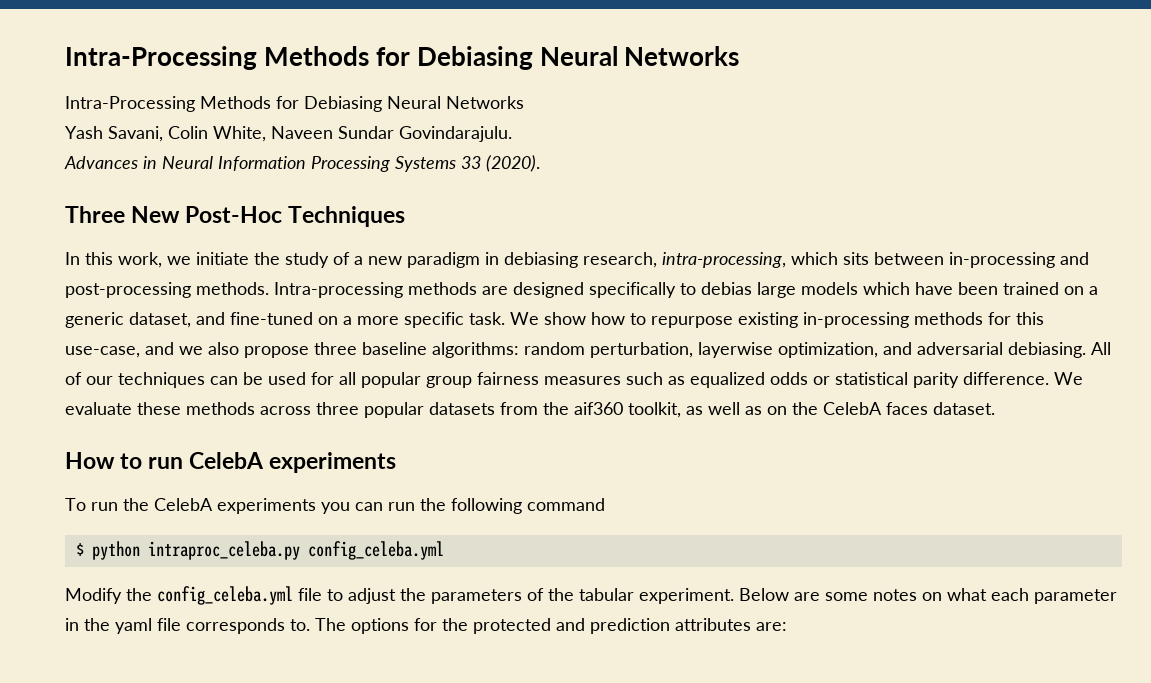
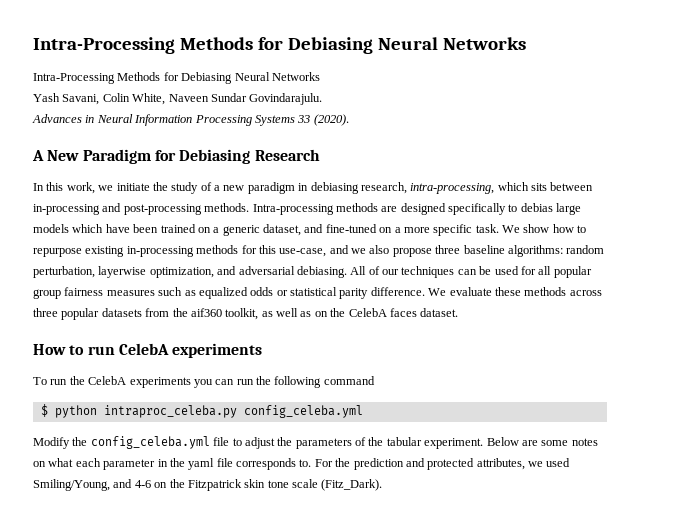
- Three New Post-Hoc Techniques
+ A New Paradigm for Debiasing Research
- The options for the protected and prediction attributes are:
+ For the prediction and protected attributes, we used Smiling/Young, and 4-6 on the Fitzpatrick skin tone scale (Fitz_Dark).

